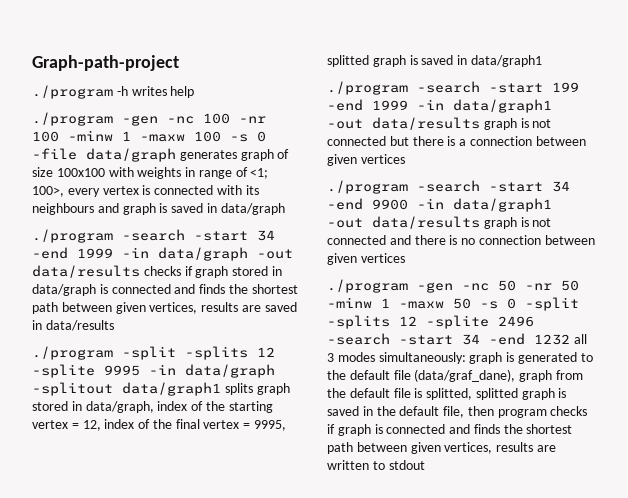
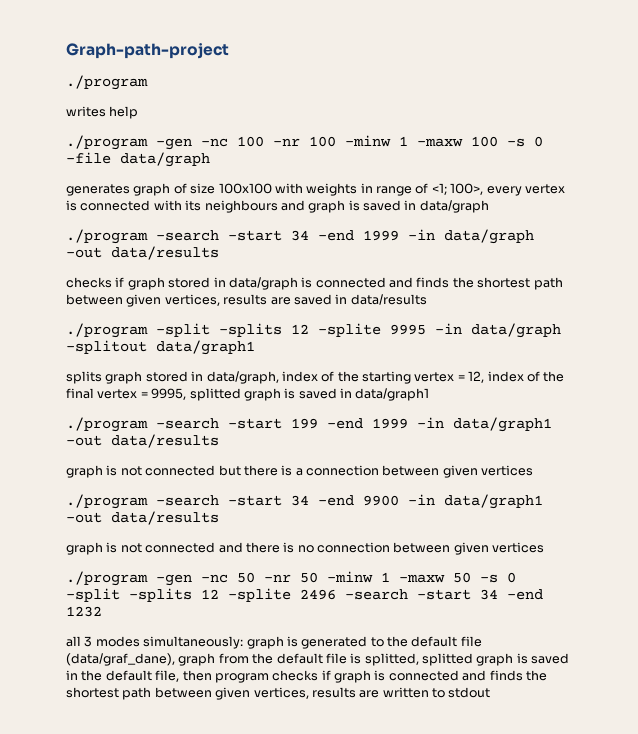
  Graph-path-project
- ./program -h writes help
+ ./program
+ writes help
- ./program -gen -nc 100 -nr 100 -minw 1 -maxw 100 -s 0 -file data/graph generates graph of size 100x100 with weights in range of <1; 100>, every vertex is connected with its neighbours and graph is saved in data/graph
+ ./program -gen -nc 100 -nr 100 -minw 1 -maxw 100 -s 0 -file data/graph
+ generates graph of size 100x100 with weights in range of <1; 100>, every vertex is connected with its neighbours and graph is saved in data/graph
- ./program -search -start 34 -end 1999 -in data/graph -out data/results checks if graph stored in data/graph is connected and finds the shortest path between given vertices, results are saved in data/results
+ ./program -search -start 34 -end 1999 -in data/graph -out data/results
+ checks if graph stored in data/graph is connected and finds the shortest path between given vertices, results are saved in data/results
- ./program -split -splits 12 -splite 9995 -in data/graph -splitout data/graph1 splits graph stored in data/graph, index of the starting vertex = 12, index of the final vertex = 9995, splitted graph is saved in data/graph1
+ ./program -split -splits 12 -splite 9995 -in data/graph -splitout data/graph1
+ splits graph stored in data/graph, index of the starting vertex = 12, index of the final vertex = 9995, splitted graph is saved in data/graph1
- ./program -search -start 199 -end 1999 -in data/graph1 -out data/results graph is not connected but there is a connection between given vertices
+ ./program -search -start 199 -end 1999 -in data/graph1 -out data/results
+ graph is not connected but there is a connection between given vertices
- ./program -search -start 34 -end 9900 -in data/graph1 -out data/results graph is not connected and there is no connection between given vertices
+ ./program -search -start 34 -end 9900 -in data/graph1 -out data/results
+ graph is not connected and there is no connection between given vertices
- ./program -gen -nc 50 -nr 50 -minw 1 -maxw 50 -s 0 -split -splits 12 -splite 2496 -search -start 34 -end 1232 all 3 modes simultaneously:
+ ./program -gen -nc 50 -nr 50 -minw 1 -maxw 50 -s 0 -split -splits 12 -splite 2496 -search -start 34 -end 1232
+ all 3 modes simultaneously:

